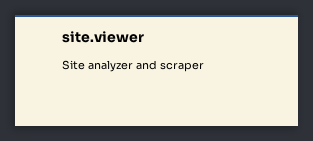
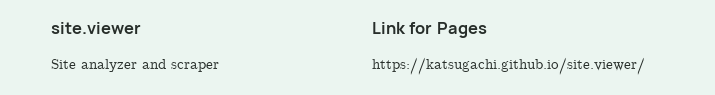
+ Link for Pages
+ https://katsugachi.github.io/site.viewer/

